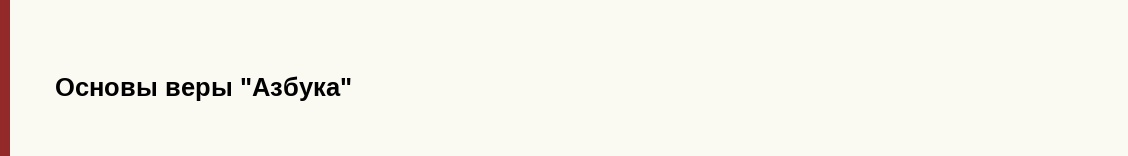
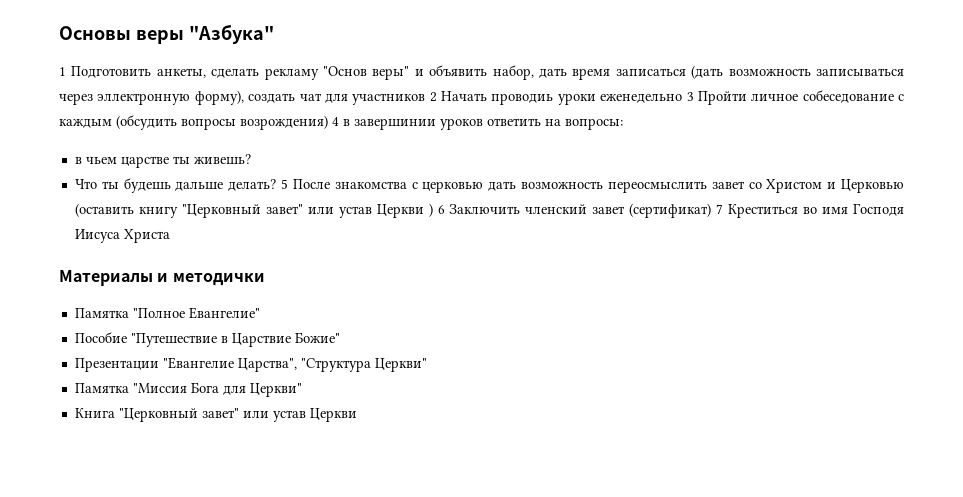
+ 1 Подготовить анкеты, сделать рекламу "Основ веры" и объявить набор, дать время записаться (дать возможность записываться через эллектронную форму), создать чат для участников 2 Начать проводиь уроки еженедельно 3 Пройти личное собеседование с каждым (обсудить вопросы возрождения) 4 в завершинии уроков ответить на вопросы:
+ в чьем царстве ты живешь?
+ Что ты будешь дальше делать? 5 После знакомства с церковью дать возможность переосмыслить завет со Христом и Церковью (оставить книгу "Церковный завет" или устав Церкви ) 6 Заключить членский завет (сертификат) 7 Креститься во имя Господя Иисуса Христа
+ Материалы и методички
+ Памятка "Полное Евангелие"
+ Пособие "Путешествие в Царствие Божие"
+ Презентации "Евангелие Царства", "Структура Церкви"
+ Памятка "Миссия Бога для Церкви"
+ Книга "Церковный завет" или устав Церкви

